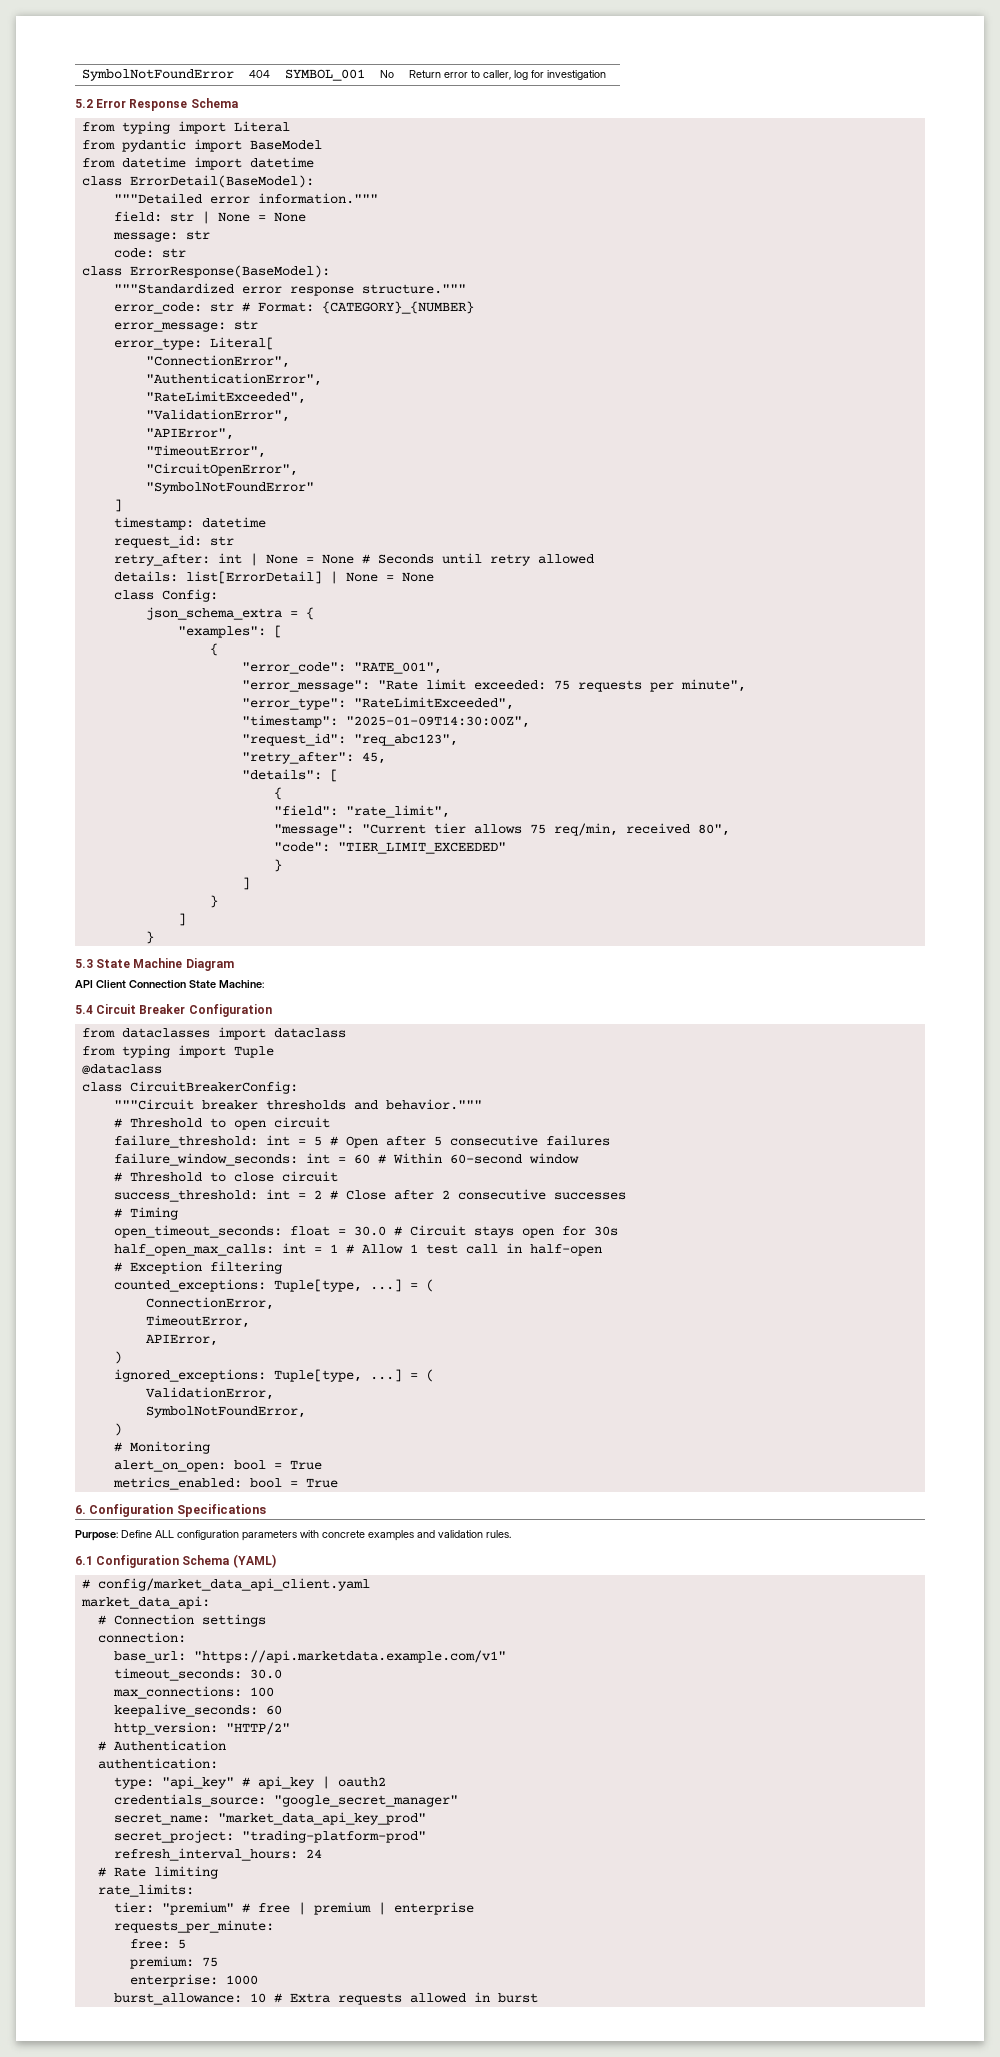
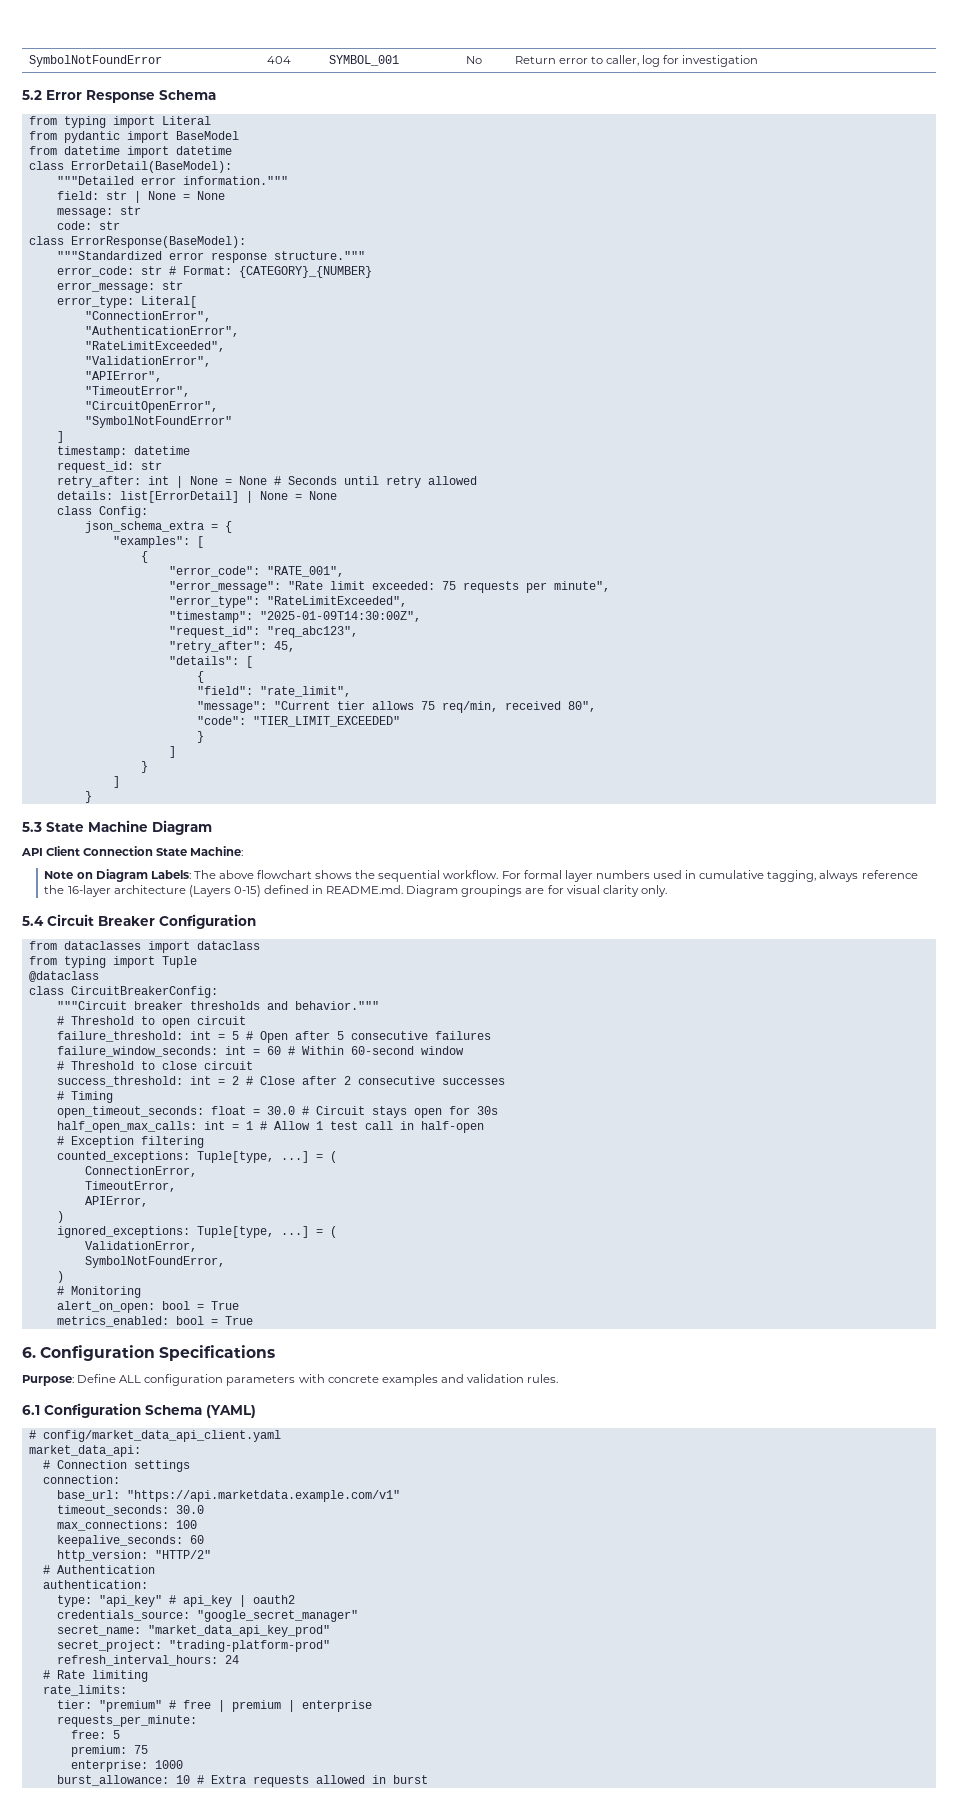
+ Note on Diagram Labels: The above flowchart shows the sequential workflow. For formal layer numbers used in cumulative tagging, always reference the 16-layer architecture (Layers 0-15) defined in README.md. Diagram groupings are for visual clarity only.

